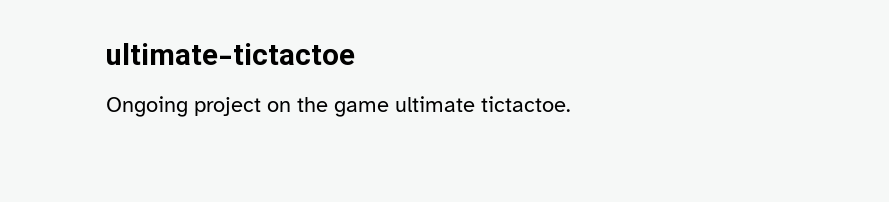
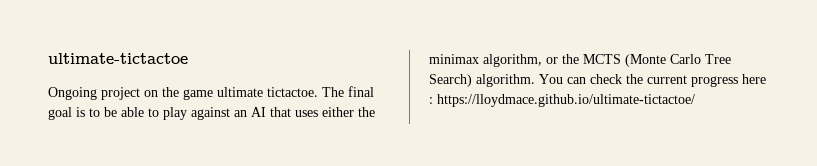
+ The final goal is to be able to play against an AI that uses either the minimax algorithm, or the MCTS (Monte Carlo Tree Search) algorithm. You can check the current progress here : https://lloydmace.github.io/ultimate-tictactoe/

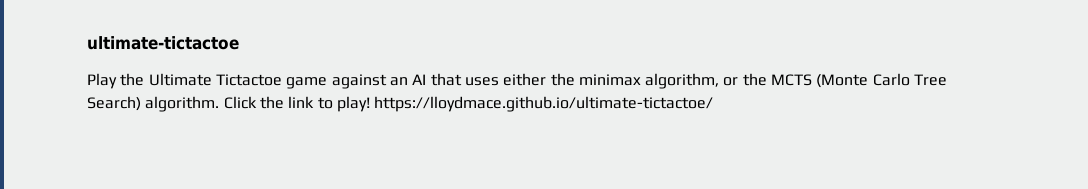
- Ongoing project on the game ultimate tictactoe. The final goal is to be able to play against an AI that uses either the minimax algorithm, or the MCTS (Monte Carlo Tree Search) algorithm.
+ Play the Ultimate Tictactoe game against an AI that uses either the minimax algorithm, or the MCTS (Monte Carlo Tree Search) algorithm.
- You can check the current progress here : https://lloydmace.github.io/ultimate-tictactoe/
+ Click the link to play! https://lloydmace.github.io/ultimate-tictactoe/

